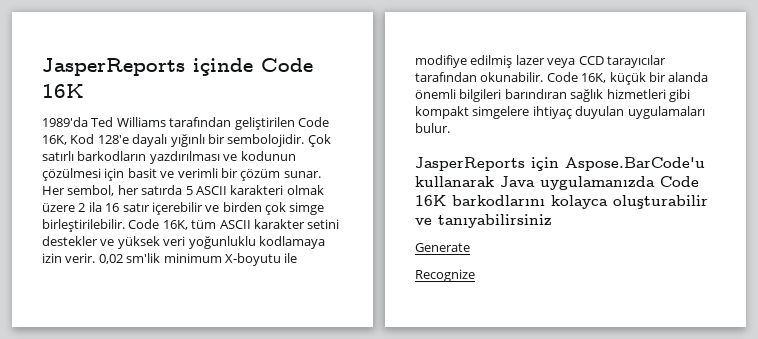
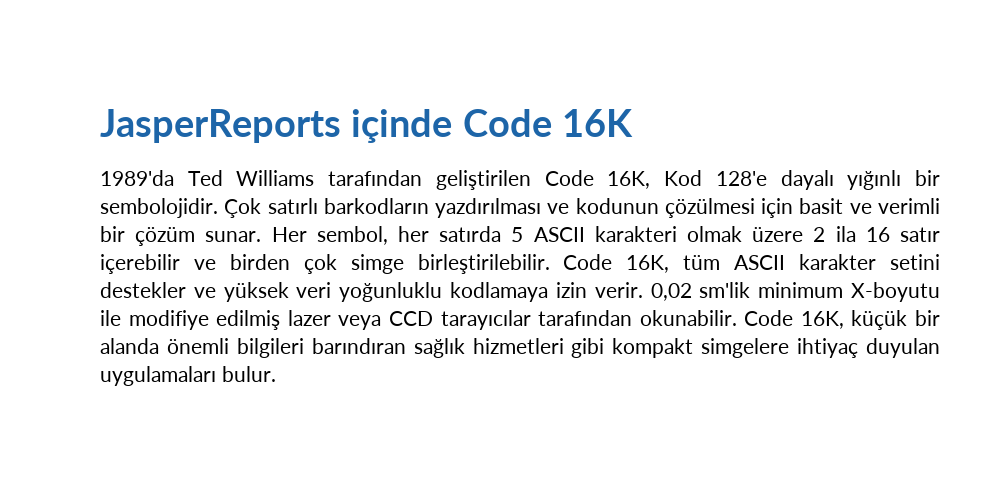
- JasperReports için Aspose.BarCode'u kullanarak Java uygulamanızda Code 16K barkodlarını kolayca oluşturabilir ve tanıyabilirsiniz
- Generate
- Recognize

